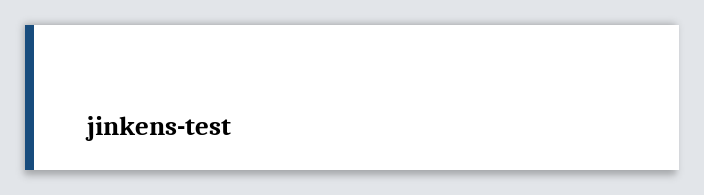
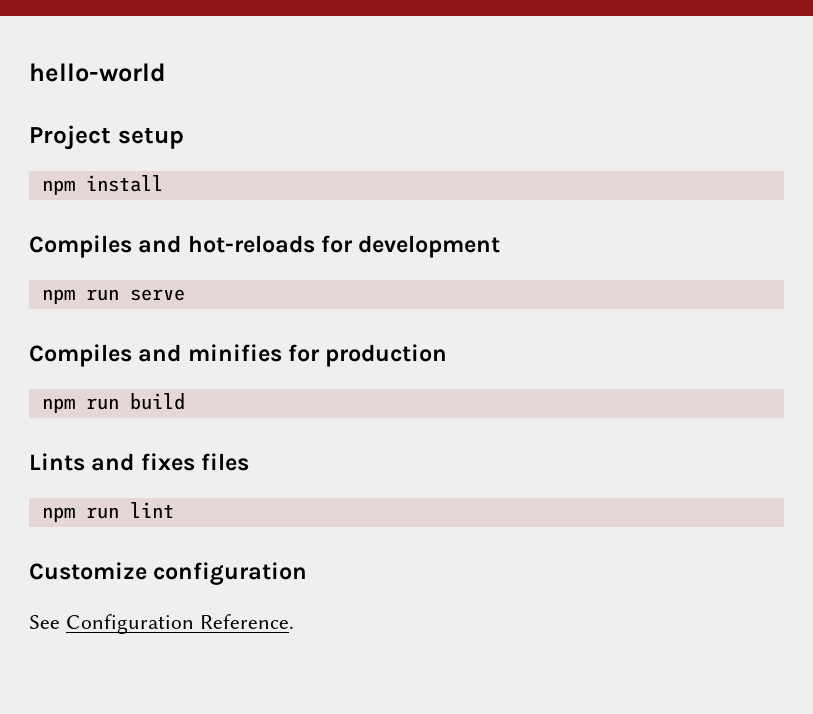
- jinkens-test
+ hello-world
+ Project setup
+ npm install
+ Compiles and hot-reloads for development
+ npm run serve
+ Compiles and minifies for production
+ npm run build
+ Lints and fixes files
+ npm run lint
+ Customize configuration
+ See Configuration Reference.

